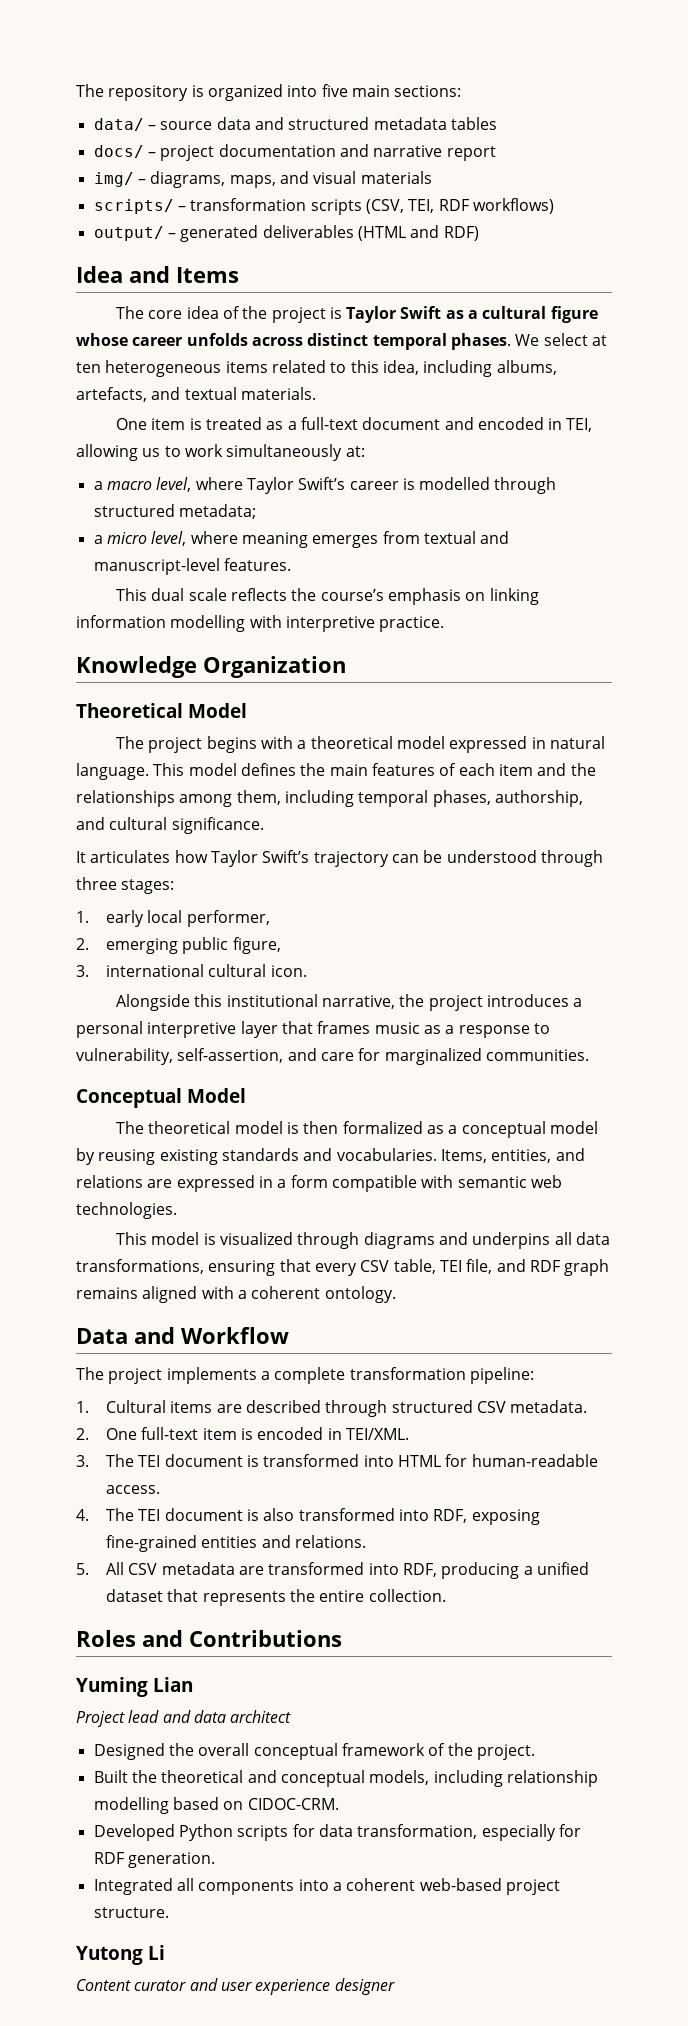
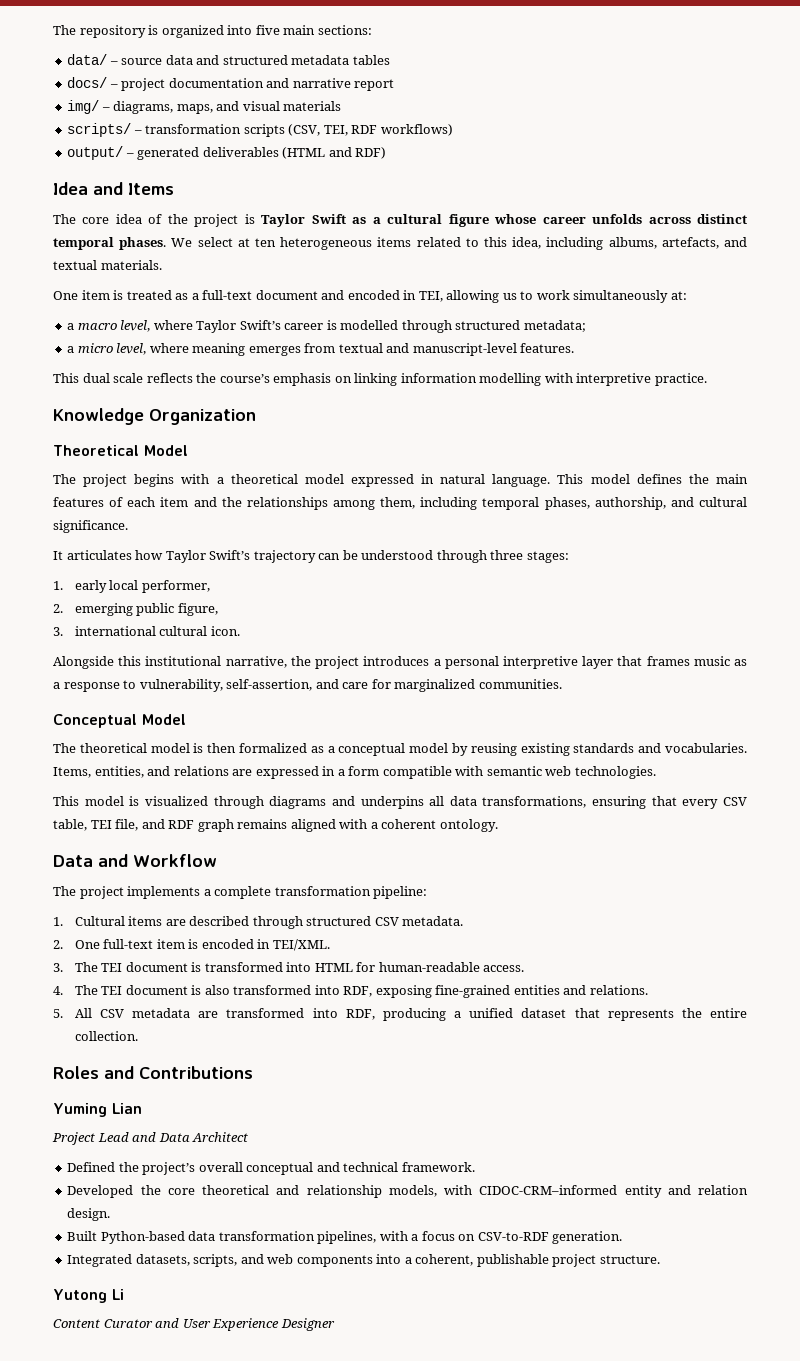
- Project lead and data architect
- Designed the overall conceptual framework of the project.
- Built the theoretical and conceptual models, including relationship modelling based on CIDOC-CRM.
- Developed Python scripts for data transformation, especially for RDF generation.
- Integrated all components into a coherent web-based project structure.
+ Project Lead and Data Architect
+ Defined the project’s overall conceptual and technical framework.
+ Developed the core theoretical and relationship models, with CIDOC-CRM–informed entity and relation design.
+ Built Python-based data transformation pipelines, with a focus on CSV-to-RDF generation.
+ Integrated datasets, scripts, and web components into a coherent, publishable project structure.
- Content curator and user experience designer
+ Content Curator and User Experience Designer

